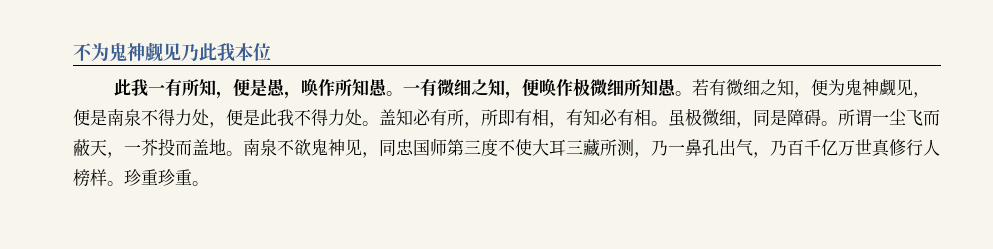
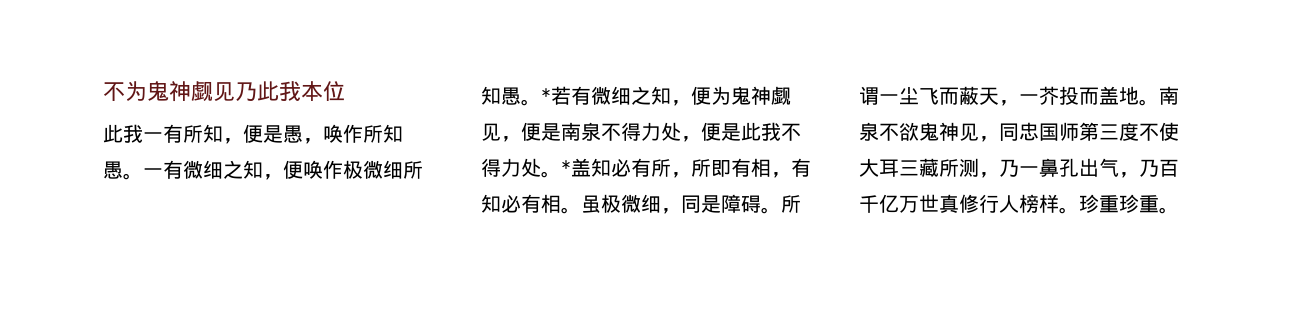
- 若有微细之知，便为鬼神觑见，便是南泉不得力处，便是此我不得力处。
+ *若有微细之知，便为鬼神觑见，便是南泉不得力处，便是此我不得力处。
- 盖知必有所，所即有相，有知必有相。
+ *盖知必有所，所即有相，有知必有相。

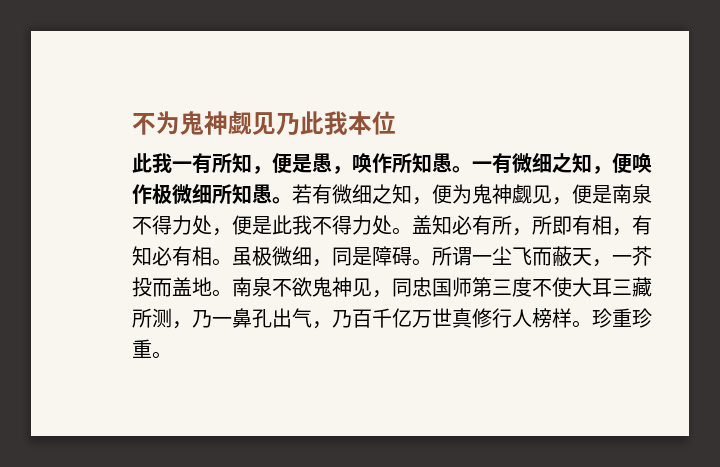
- *若有微细之知，便为鬼神觑见，便是南泉不得力处，便是此我不得力处。
+ 若有微细之知，便为鬼神觑见，便是南泉不得力处，便是此我不得力处。
- *盖知必有所，所即有相，有知必有相。
+ 盖知必有所，所即有相，有知必有相。

